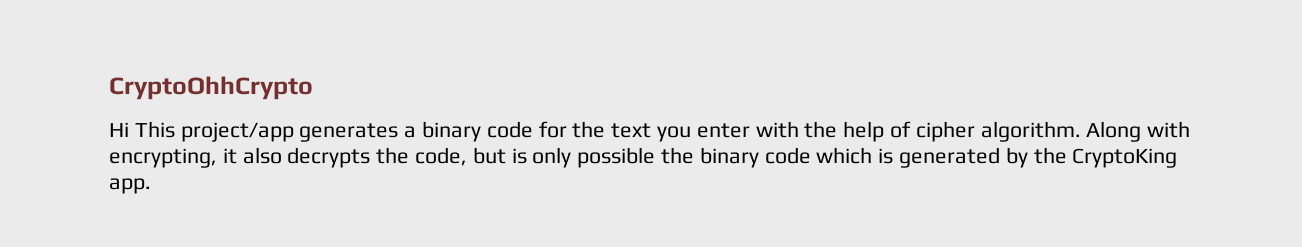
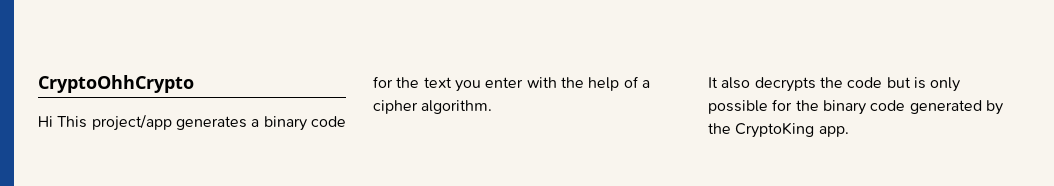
- Hi This project/app generates a binary code for the text you enter with the help of cipher algorithm. Along with encrypting, it also decrypts the code, but is only possible the binary code which is generated by the CryptoKing app.
+ Hi This project/app generates a binary code for the text you enter with the help of a cipher algorithm.
+ It also decrypts the code but is only possible for the binary code generated by the CryptoKing app.

